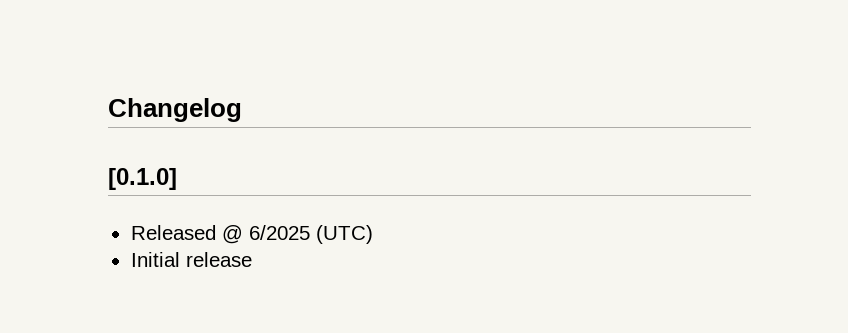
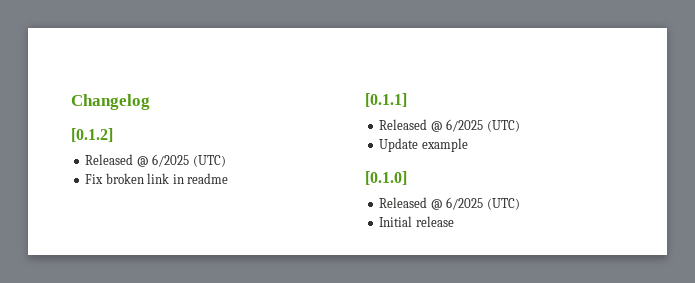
+ [0.1.2]
+ Released @ 6/2025 (UTC)
+ Fix broken link in readme
+ [0.1.1]
+ Released @ 6/2025 (UTC)
+ Update example

